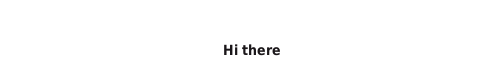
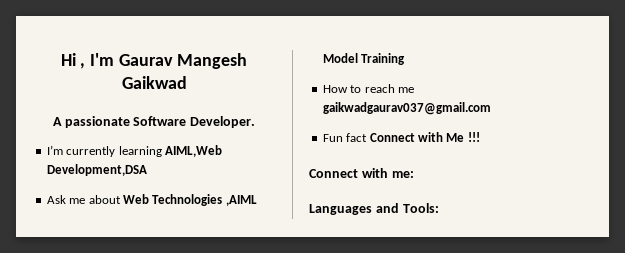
- Hi there
+ Hi , I'm Gaurav Mangesh Gaikwad
+ A passionate Software Developer.
+ I’m currently learning AIML,Web Development,DSA
+ Ask me about Web Technologies ,AIML Model Training
+ How to reach me gaikwadgaurav037@gmail.com
+ Fun fact Connect with Me !!!
+ Connect with me:
+ Languages and Tools:

